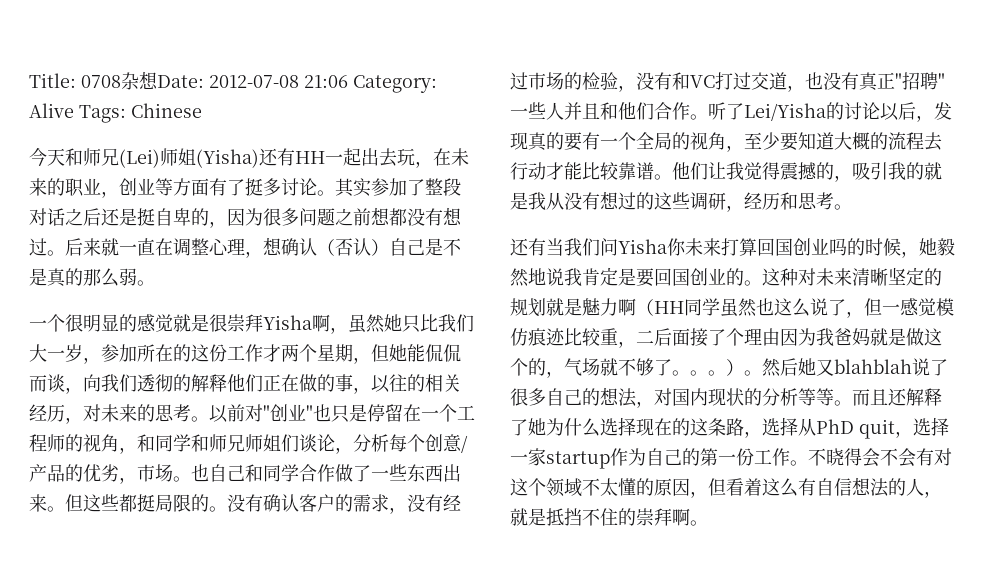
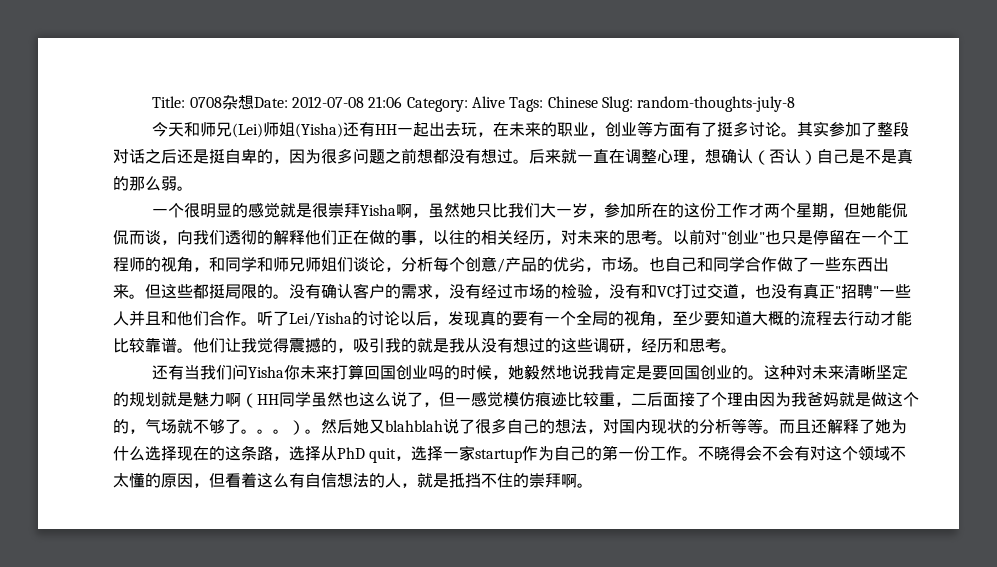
- Title: 0708杂想Date: 2012-07-08 21:06 Category: Alive Tags: Chinese
+ Title: 0708杂想Date: 2012-07-08 21:06 Category: Alive Tags: Chinese Slug: random-thoughts-july-8

